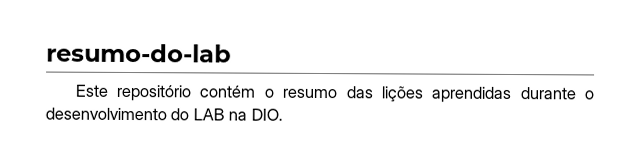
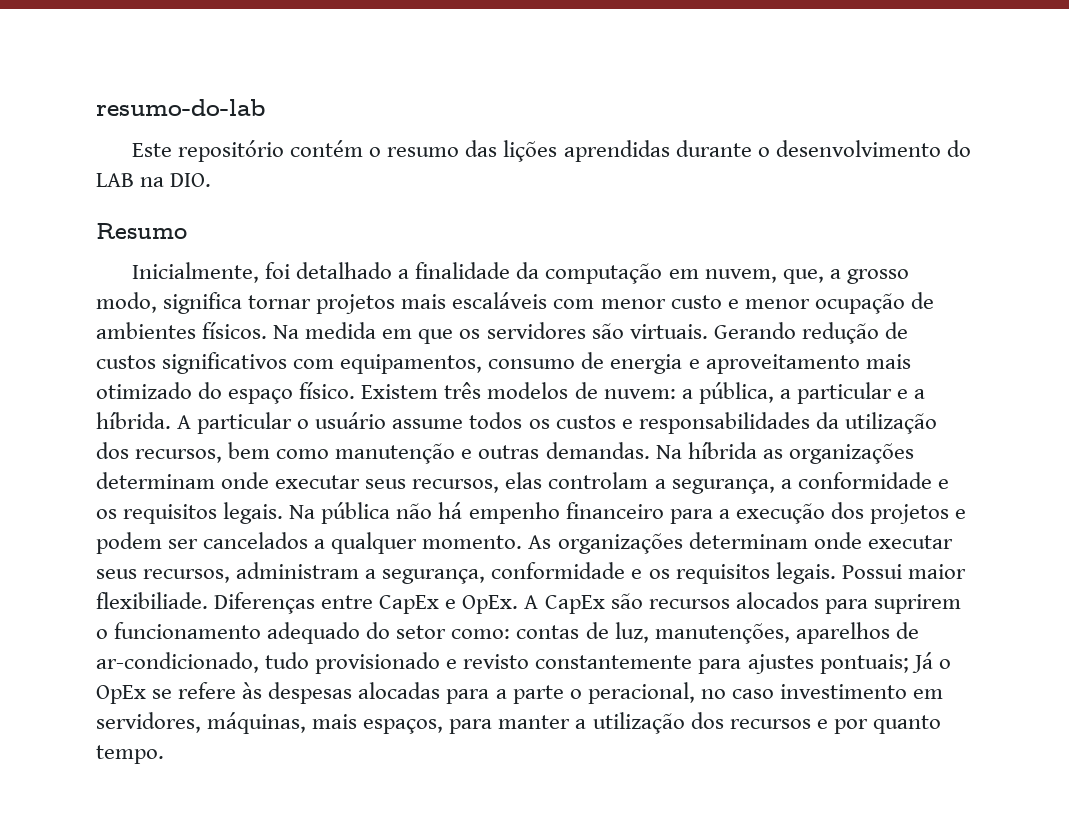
+ Resumo
+ Inicialmente, foi detalhado a finalidade da computação em nuvem, que, a grosso modo, significa tornar projetos mais escaláveis com menor custo e menor ocupação de ambientes físicos. Na medida em que os servidores são virtuais. Gerando redução de custos significativos com equipamentos, consumo de energia e aproveitamento mais otimizado do espaço físico. Existem três modelos de nuvem: a pública, a particular e a híbrida. A particular o usuário assume todos os custos e responsabilidades da utilização dos recursos, bem como manutenção e outras demandas. Na híbrida as organizações determinam onde executar seus recursos, elas controlam a segurança, a conformidade e os requisitos legais. Na pública não há empenho financeiro para a execução dos projetos e podem ser cancelados a qualquer momento. As organizações determinam onde executar seus recursos, administram a segurança, conformidade e os requisitos legais. Possui maior flexibiliade. Diferenças entre CapEx e OpEx. A CapEx são recursos alocados para suprirem o funcionamento adequado do setor como: contas de luz, manutenções, aparelhos de ar-condicionado, tudo provisionado e revisto constantemente para ajustes pontuais; Já o OpEx se refere às despesas alocadas para a parte o peracional, no caso investimento em servidores, máquinas, mais espaços, para manter a utilização dos recursos e por quanto tempo.

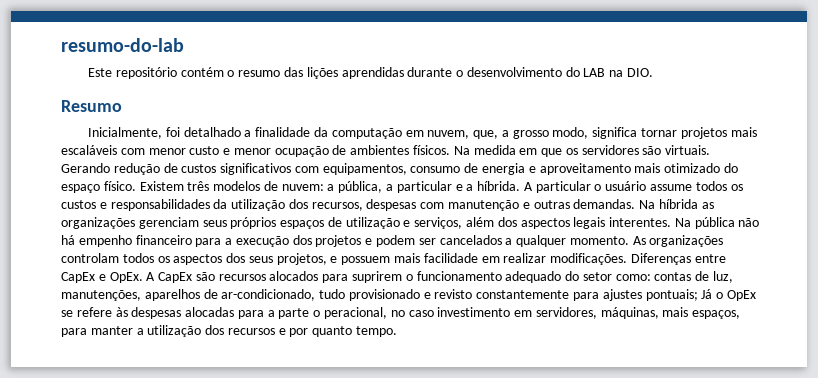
- A particular o usuário assume todos os custos e responsabilidades da utilização dos recursos, bem como manutenção e outras demandas.
+ A particular o usuário assume todos os custos e responsabilidades da utilização dos recursos, despesas com manutenção e outras demandas.
- Na híbrida as organizações determinam onde executar seus recursos, elas controlam a segurança, a conformidade e os requisitos legais.
+ Na híbrida as organizações gerenciam seus próprios espaços de utilização e serviços, além dos aspectos legais interentes.
- As organizações determinam onde executar seus recursos, administram a segurança, conformidade e os requisitos legais. Possui maior flexibiliade.
+ As organizações controlam todos os aspectos dos seus projetos, e possuem mais facilidade em realizar modificações.

